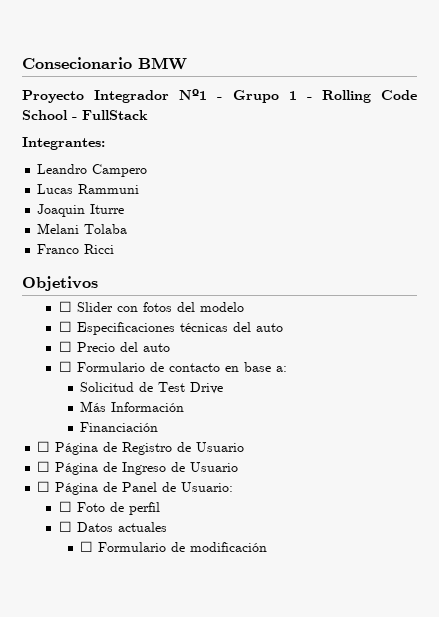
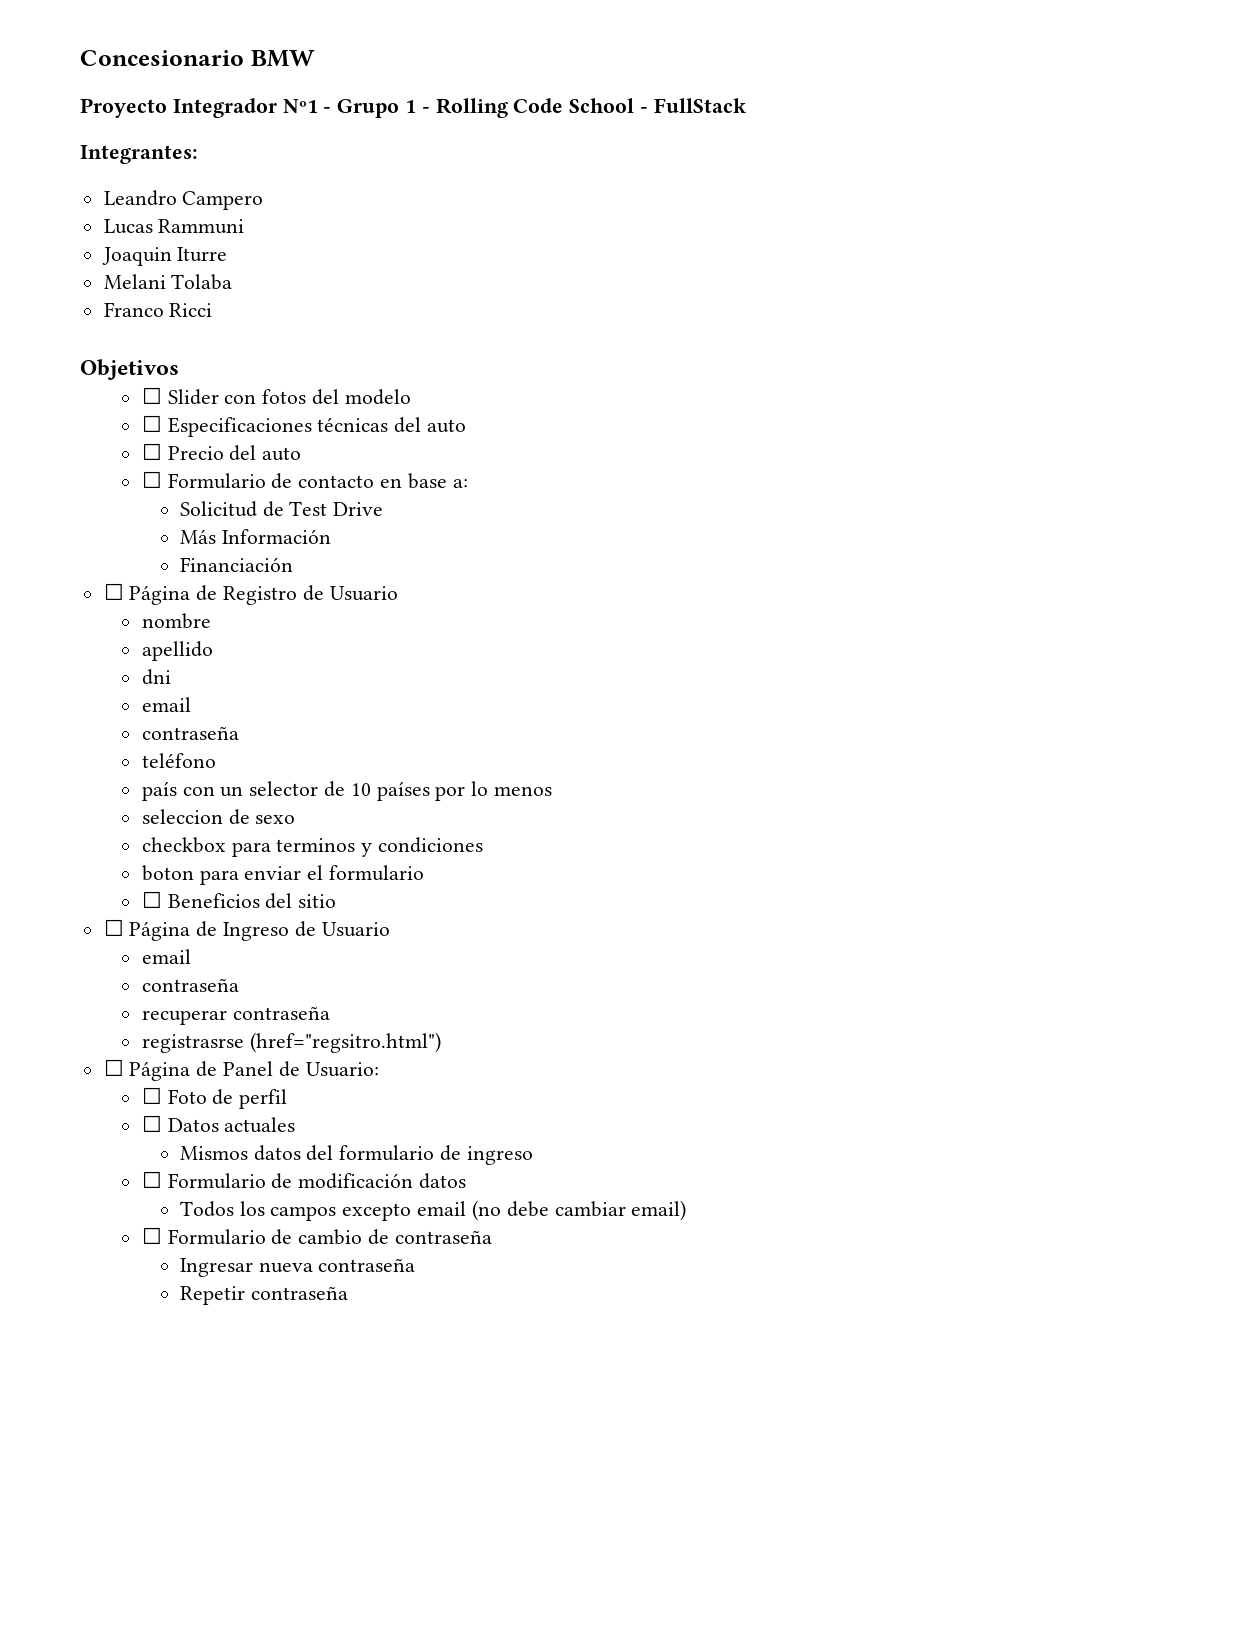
- Consecionario BMW
+ Concesionario BMW
+ nombre
+ apellido
+ dni
+ email
+ contraseña
+ teléfono
+ país con un selector de 10 países por lo menos
+ seleccion de sexo
+ checkbox para terminos y condiciones
+ boton para enviar el formulario
+ ☐ Beneficios del sitio
  ☐ Página de Ingreso de Usuario
+ email
+ contraseña
+ recuperar contraseña
+ registrasrse (href="regsitro.html")
- ☐ Formulario de modificación
+ Mismos datos del formulario de ingreso
+ ☐ Formulario de modificación datos
+ Todos los campos excepto email (no debe cambiar email)
+ ☐ Formulario de cambio de contraseña
+ Ingresar nueva contraseña
+ Repetir contraseña

